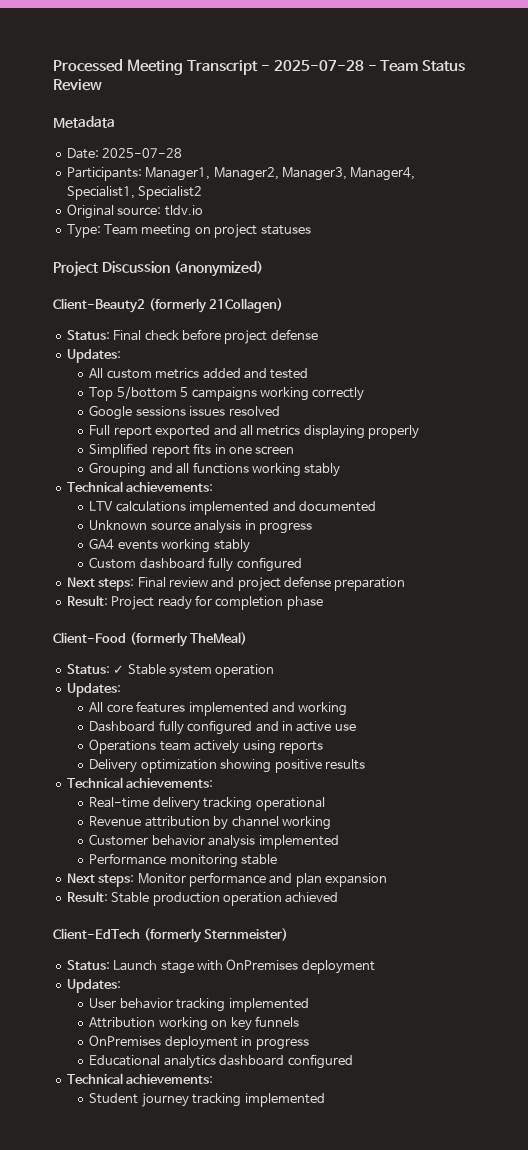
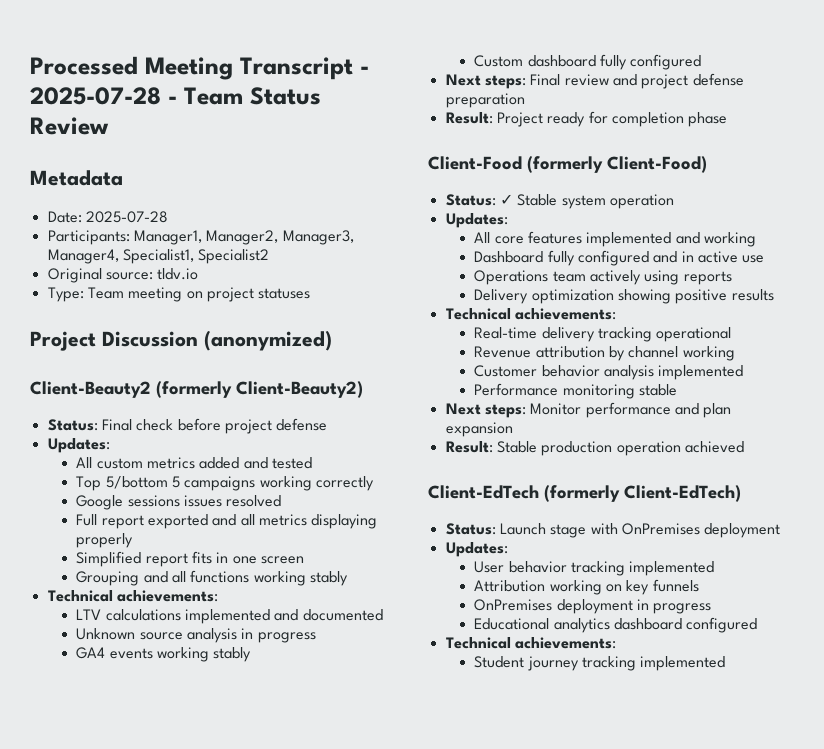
- Client-Beauty2 (formerly 21Collagen)
+ Client-Beauty2 (formerly Client-Beauty2)
- Client-Food (formerly TheMeal)
+ Client-Food (formerly Client-Food)
- Client-EdTech (formerly Sternmeister)
+ Client-EdTech (formerly Client-EdTech)

